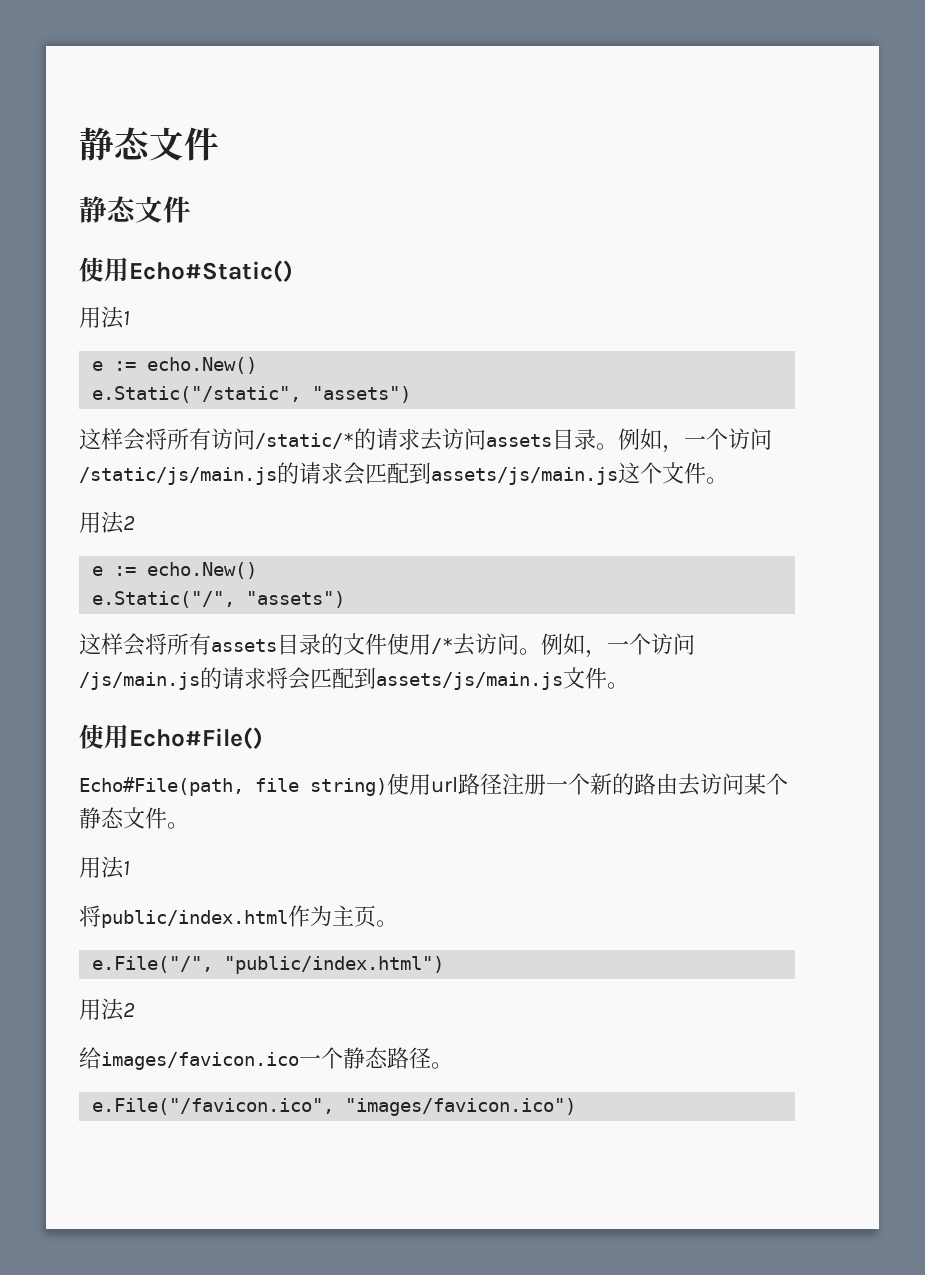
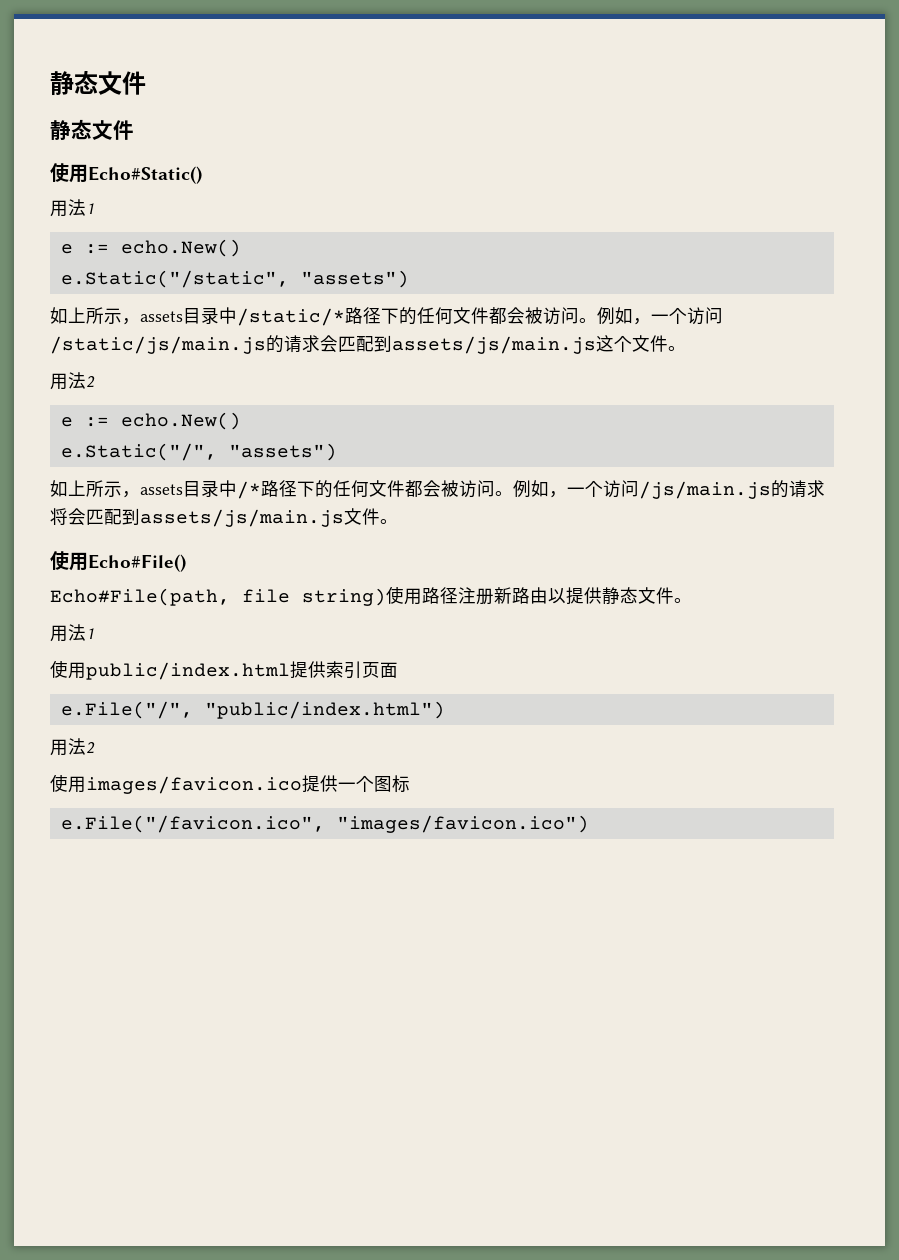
- 这样会将所有访问/static/*的请求去访问assets目录。
+ 如上所示，assets目录中/static/*路径下的任何文件都会被访问。
- 这样会将所有assets目录的文件使用/*去访问。
+ 如上所示，assets目录中/*路径下的任何文件都会被访问。
- Echo#File(path, file string)使用url路径注册一个新的路由去访问某个静态文件。
+ Echo#File(path, file string)使用路径注册新路由以提供静态文件。
- 将public/index.html作为主页。
+ 使用public/index.html提供索引页面
- 给images/favicon.ico一个静态路径。
+ 使用images/favicon.ico提供一个图标

